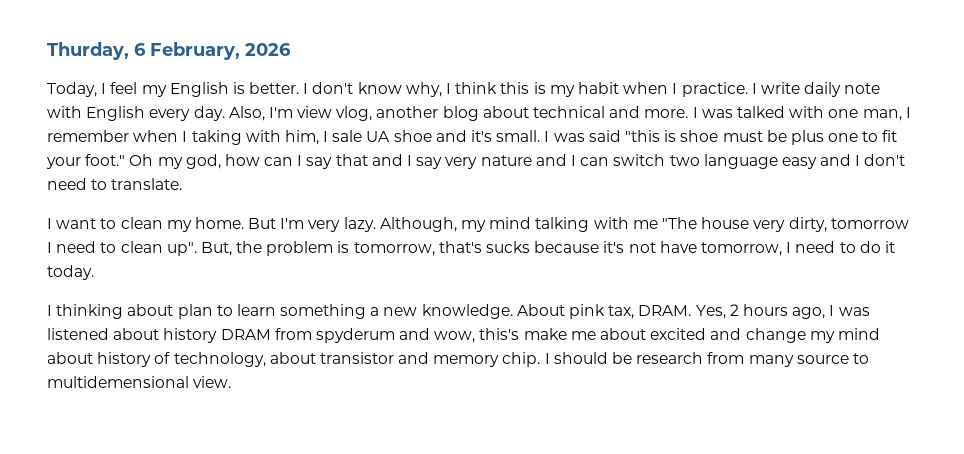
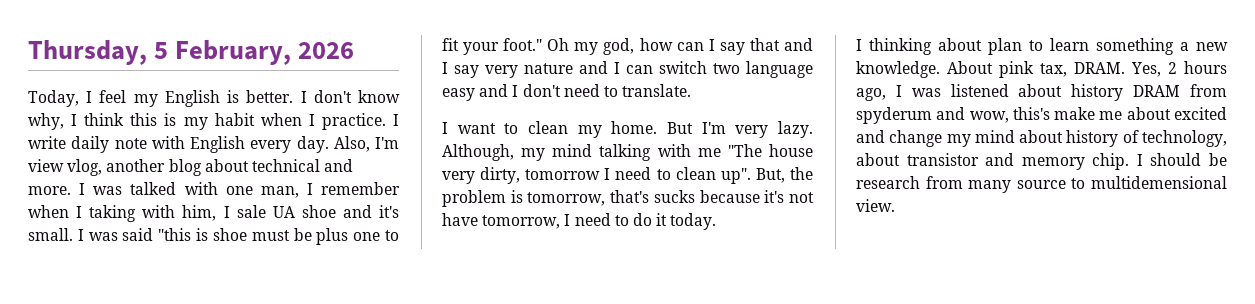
- Thurday, 6 February, 2026
+ Thursday, 5 February, 2026

